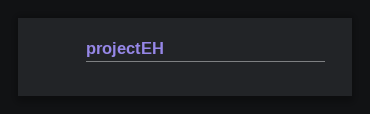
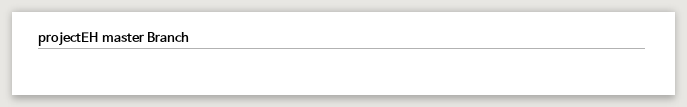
- projectEH
+ projectEH master Branch

